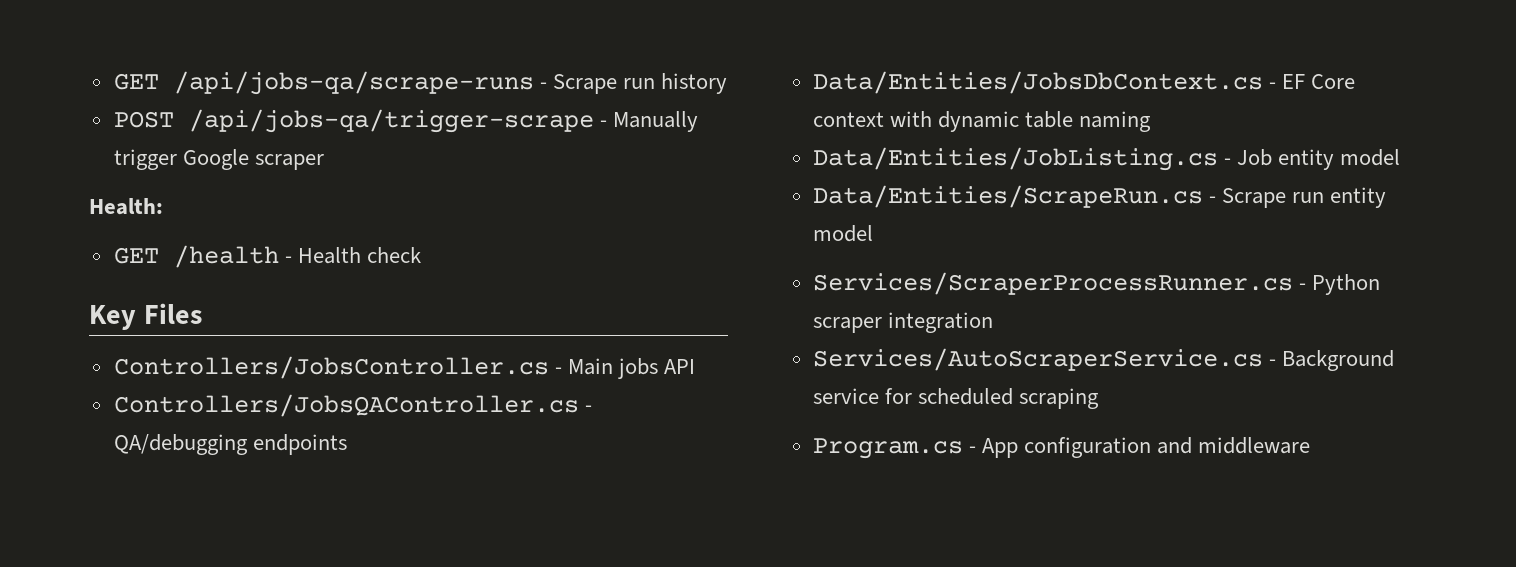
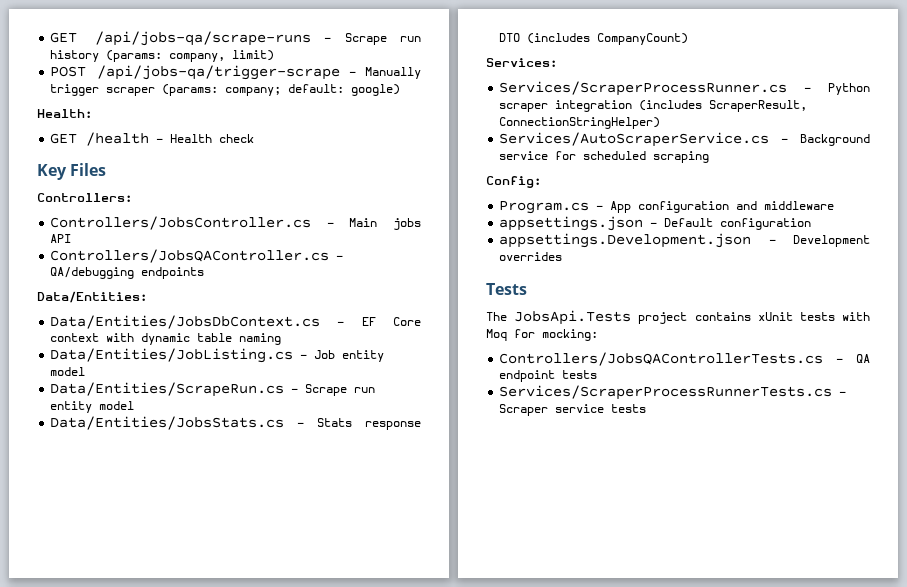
- GET /api/jobs-qa/scrape-runs - Scrape run history
+ GET /api/jobs-qa/scrape-runs - Scrape run history (params: company, limit)
- POST /api/jobs-qa/trigger-scrape - Manually trigger Google scraper
+ POST /api/jobs-qa/trigger-scrape - Manually trigger scraper (params: company; default: google)
+ Controllers:
+ Data/Entities:
+ Data/Entities/JobsStats.cs - Stats response DTO (includes CompanyCount)
+ Services:
- Services/ScraperProcessRunner.cs - Python scraper integration
+ Services/ScraperProcessRunner.cs - Python scraper integration (includes ScraperResult, ConnectionStringHelper)
+ Config:
+ appsettings.json - Default configuration
+ appsettings.Development.json - Development overrides
+ Tests
+ The JobsApi.Tests project contains xUnit tests with Moq for mocking:
+ Controllers/JobsQAControllerTests.cs - QA endpoint tests
+ Services/ScraperProcessRunnerTests.cs - Scraper service tests

